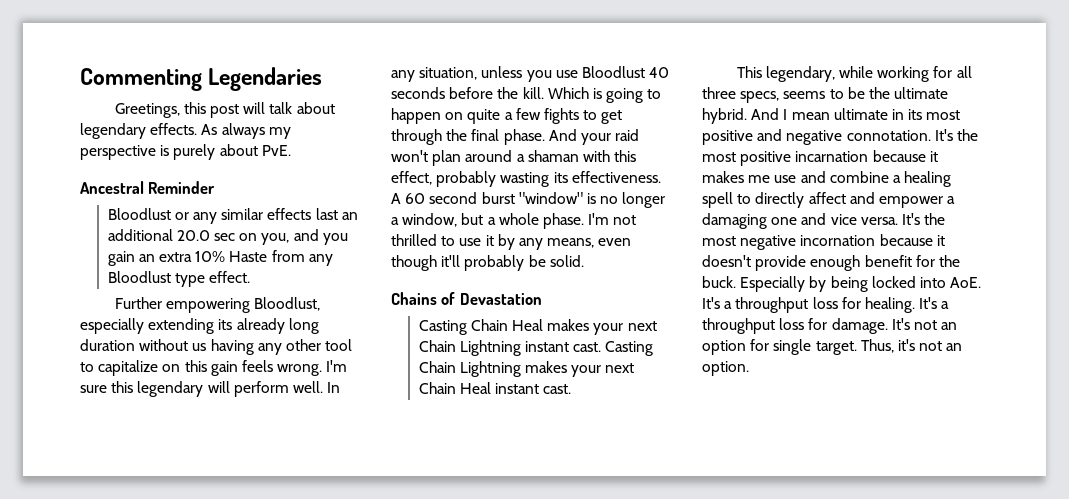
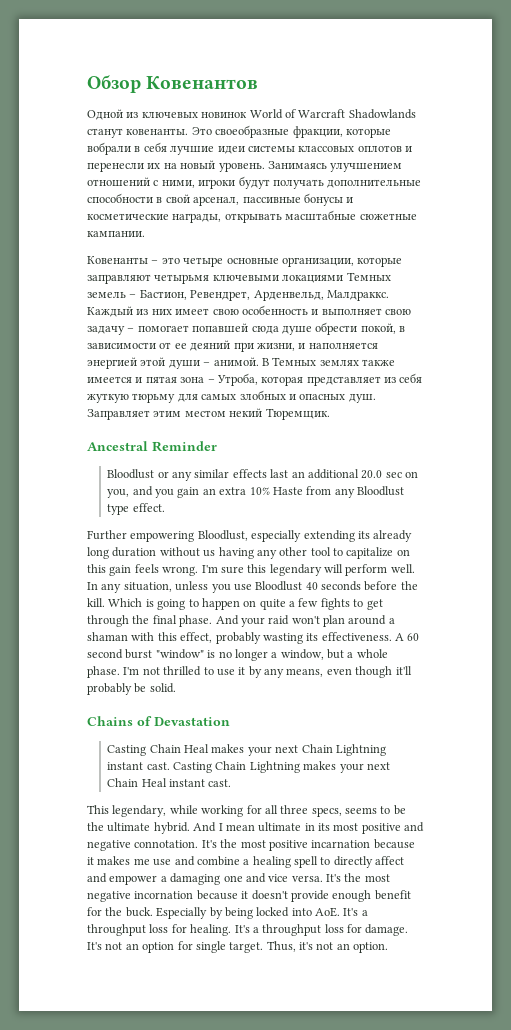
- Commenting Legendaries
- Greetings, this post will talk about legendary effects. As always my perspective is purely about PvE.
+ Обзор Ковенантов
+ Одной из ключевых новинок World of Warcraft Shadowlands станут ковенанты. Это своеобразные фракции, которые вобрали в себя лучшие идеи системы классовых оплотов и перенесли их на новый уровень. Занимаясь улучшением отношений с ними, игроки будут получать дополнительные способности в свой арсенал, пассивные бонусы и косметические награды, открывать масштабные сюжетные кампании.
+ Ковенанты – это четыре основные организации, которые заправляют четырьмя ключевыми локациями Темных земель – Бастион, Ревендрет, Арденвельд, Малдраккс. Каждый из них имеет свою особенность и выполняет свою задачу – помогает попавшей сюда душе обрести покой, в зависимости от ее деяний при жизни, и наполняется энергией этой души – анимой. В Темных землях также имеется и пятая зона – Утроба, которая представляет из себя жуткую тюрьму для самых злобных и опасных душ. Заправляет этим местом некий Тюремщик.

